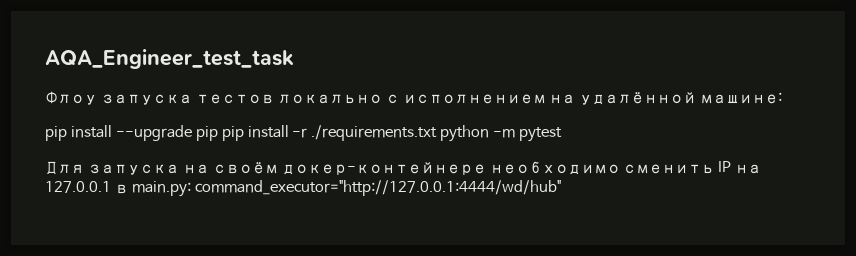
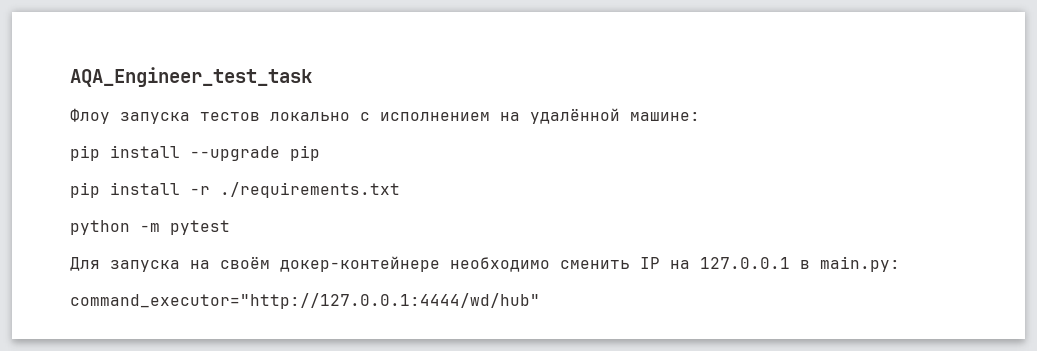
- pip install --upgrade pip pip install -r ./requirements.txt python -m pytest
+ pip install --upgrade pip
+ pip install -r ./requirements.txt
+ python -m pytest
- Для запуска на своём докер-контейнере необходимо сменить IP на 127.0.0.1 в main.py: command_executor="http://127.0.0.1:4444/wd/hub"
+ Для запуска на своём докер-контейнере необходимо сменить IP на 127.0.0.1 в main.py:
+ command_executor="http://127.0.0.1:4444/wd/hub"

